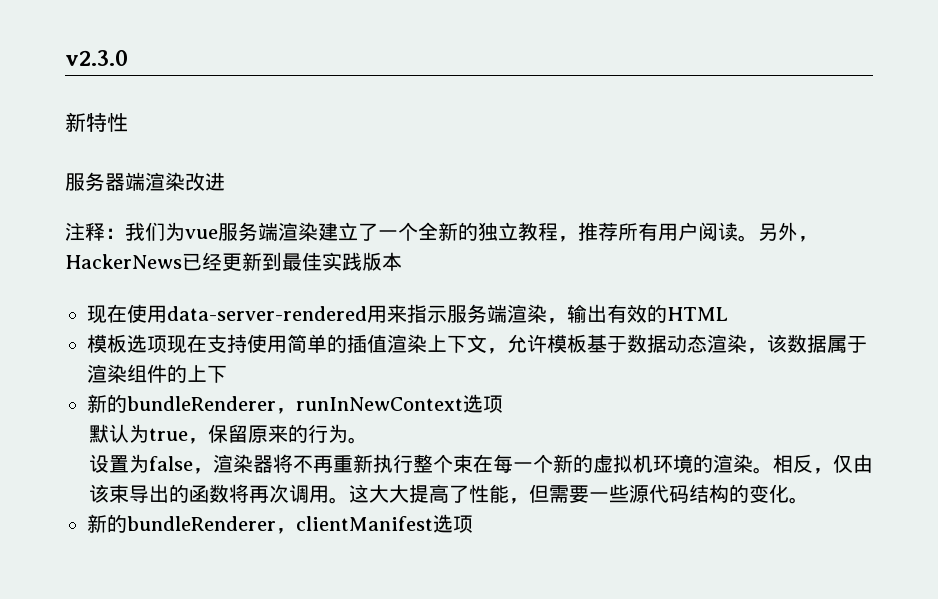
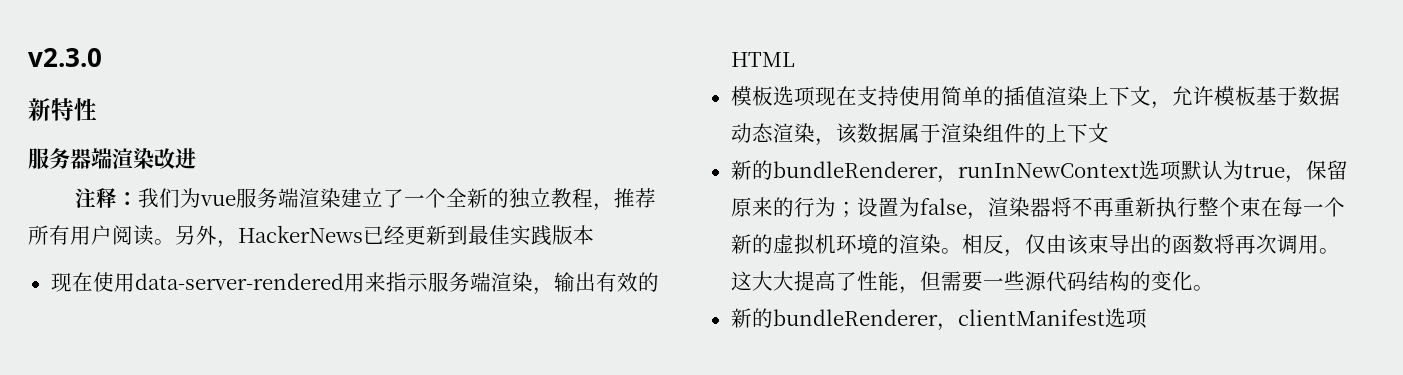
- 模板选项现在支持使用简单的插值渲染上下文，允许模板基于数据动态渲染，该数据属于渲染组件的上下
+ 模板选项现在支持使用简单的插值渲染上下文，允许模板基于数据动态渲染，该数据属于渲染组件的上下文
- 新的bundleRenderer，runInNewContext选项
- 默认为true，保留原来的行为。
- 设置为false，渲染器将不再重新执行整个束在每一个新的虚拟机环境的渲染。
+ 新的bundleRenderer，runInNewContext选项默认为true，保留原来的行为；设置为false，渲染器将不再重新执行整个束在每一个新的虚拟机环境的渲染。

